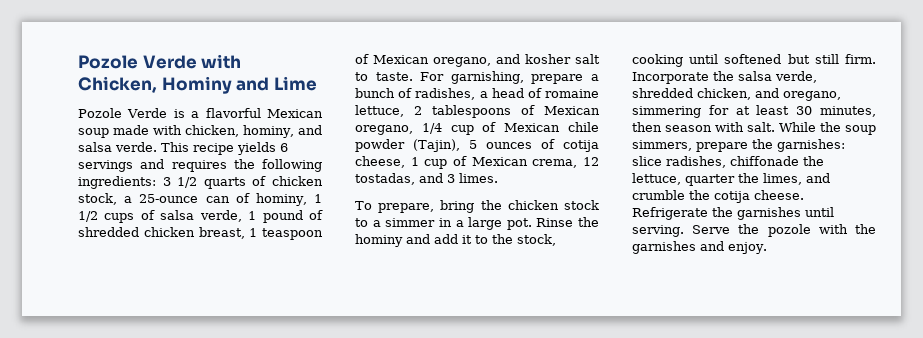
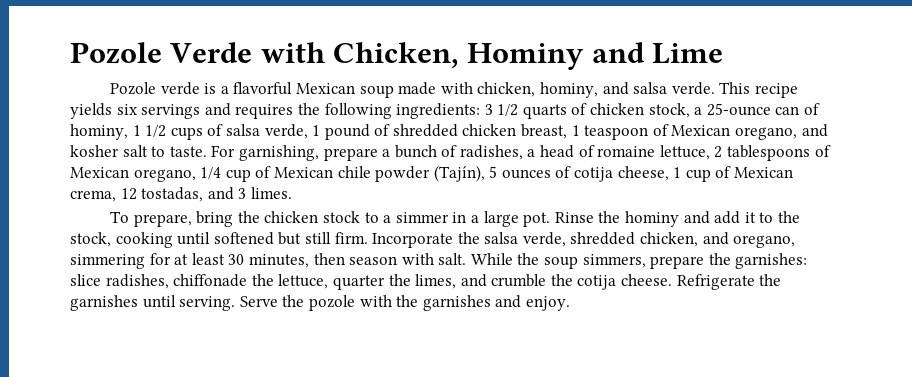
- Pozole Verde is a flavorful Mexican soup made with chicken, hominy, and salsa verde.
+ Pozole verde is a flavorful Mexican soup made with chicken, hominy, and salsa verde.
- This recipe yields 6 servings and requires the following ingredients: 3 1/2 quarts of chicken stock, a 25-ounce can of hominy, 1 1/2 cups of salsa verde, 1 pound of shredded chicken breast, 1 teaspoon of Mexican oregano, and kosher salt to taste.
+ This recipe yields six servings and requires the following ingredients: 3 1/2 quarts of chicken stock, a 25-ounce can of hominy, 1 1/2 cups of salsa verde, 1 pound of shredded chicken breast, 1 teaspoon of Mexican oregano, and kosher salt to taste.
- For garnishing, prepare a bunch of radishes, a head of romaine lettuce, 2 tablespoons of Mexican oregano, 1/4 cup of Mexican chile powder (Tajin), 5 ounces of cotija cheese, 1 cup of Mexican crema, 12 tostadas, and 3 limes.
+ For garnishing, prepare a bunch of radishes, a head of romaine lettuce, 2 tablespoons of Mexican oregano, 1/4 cup of Mexican chile powder (Tajín), 5 ounces of cotija cheese, 1 cup of Mexican crema, 12 tostadas, and 3 limes.

